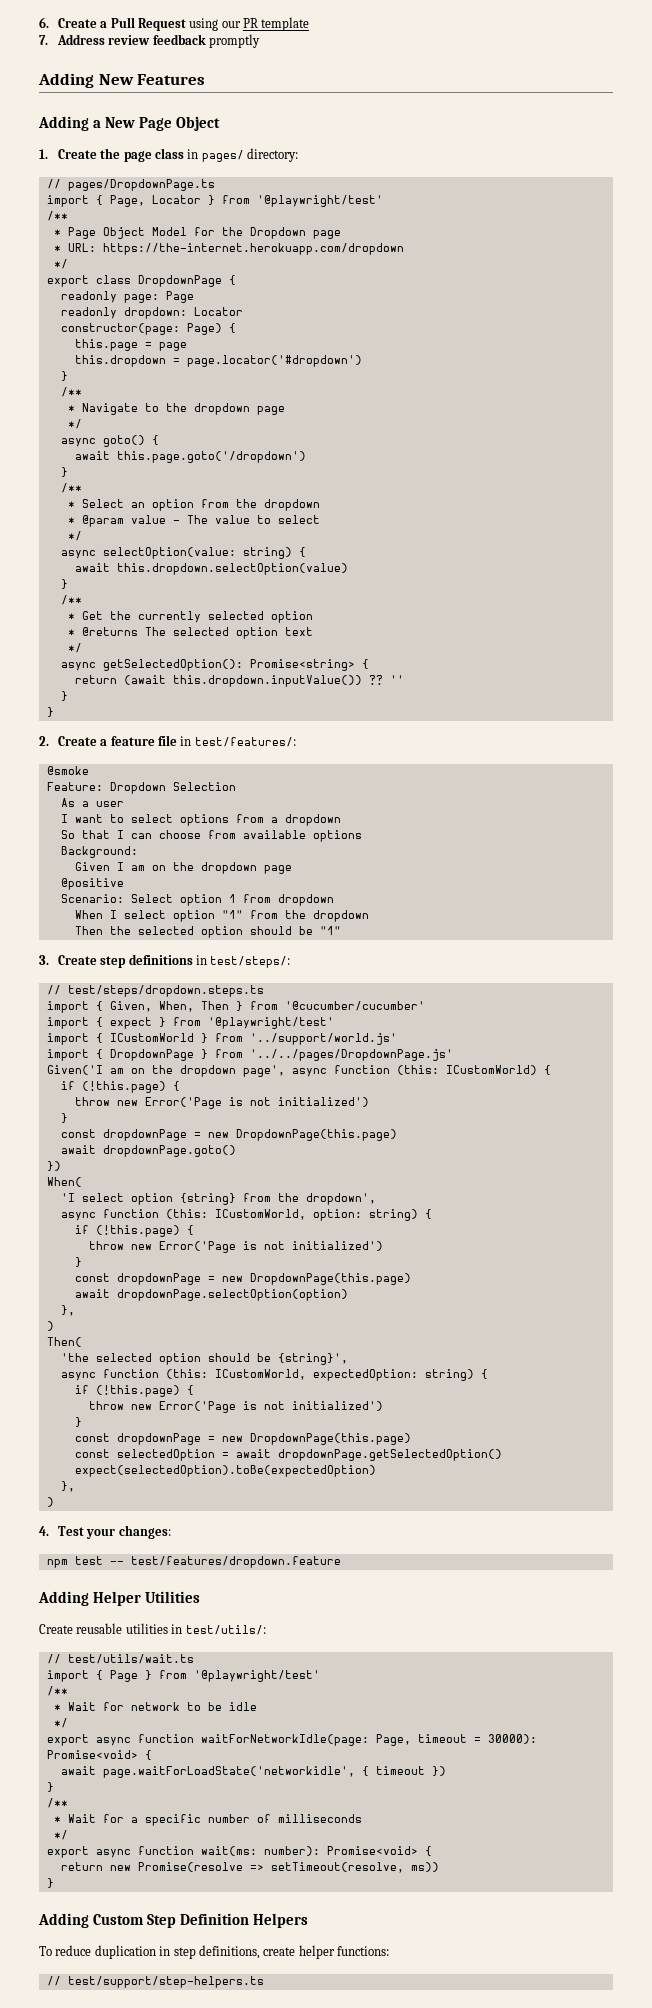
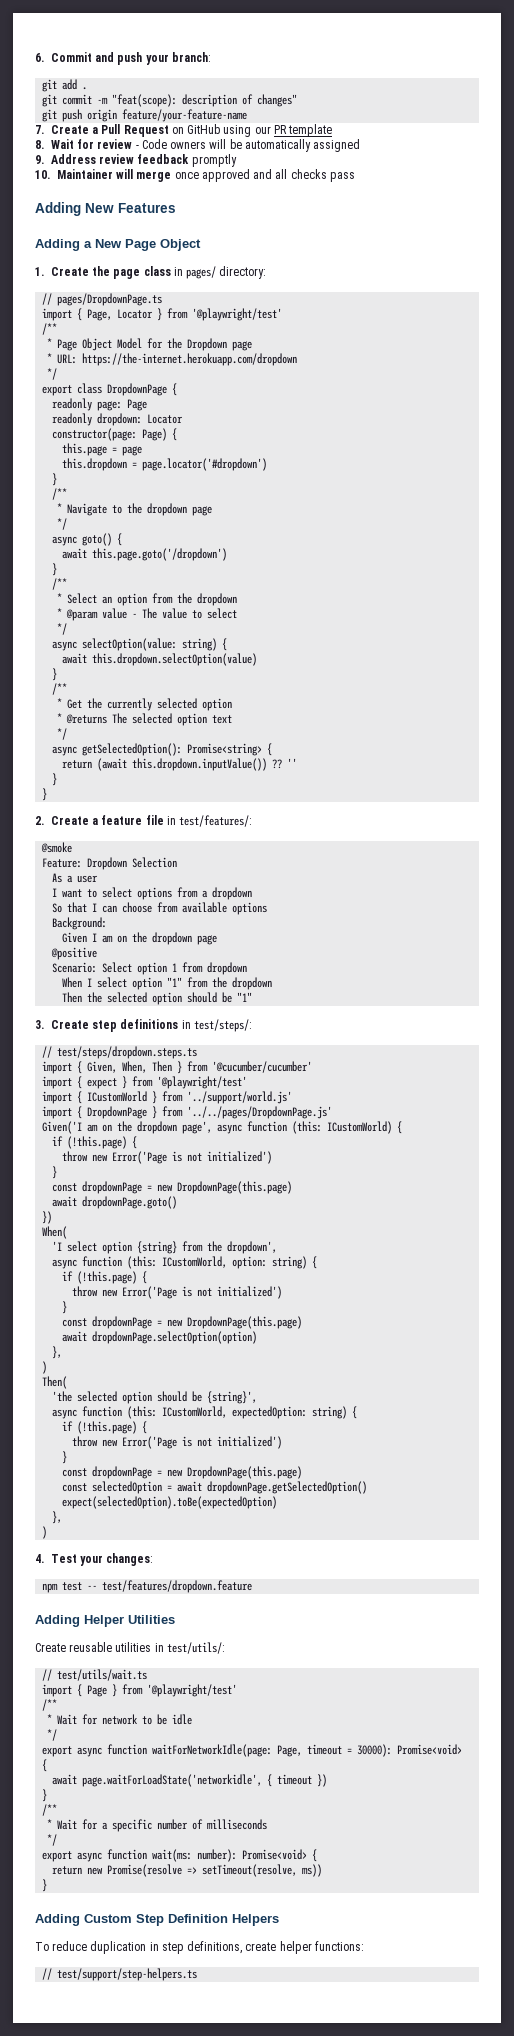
- 6. Create a Pull Request using our PR template
+ 6. Commit and push your branch:
+ git add .
+ git commit -m "feat(scope): description of changes"
+ git push origin feature/your-feature-name
+ 7. Create a Pull Request on GitHub using our PR template
- 7. Address review feedback promptly
+ 8. Wait for review - Code owners will be automatically assigned
+ 9. Address review feedback promptly
+ 10. Maintainer will merge once approved and all checks pass

